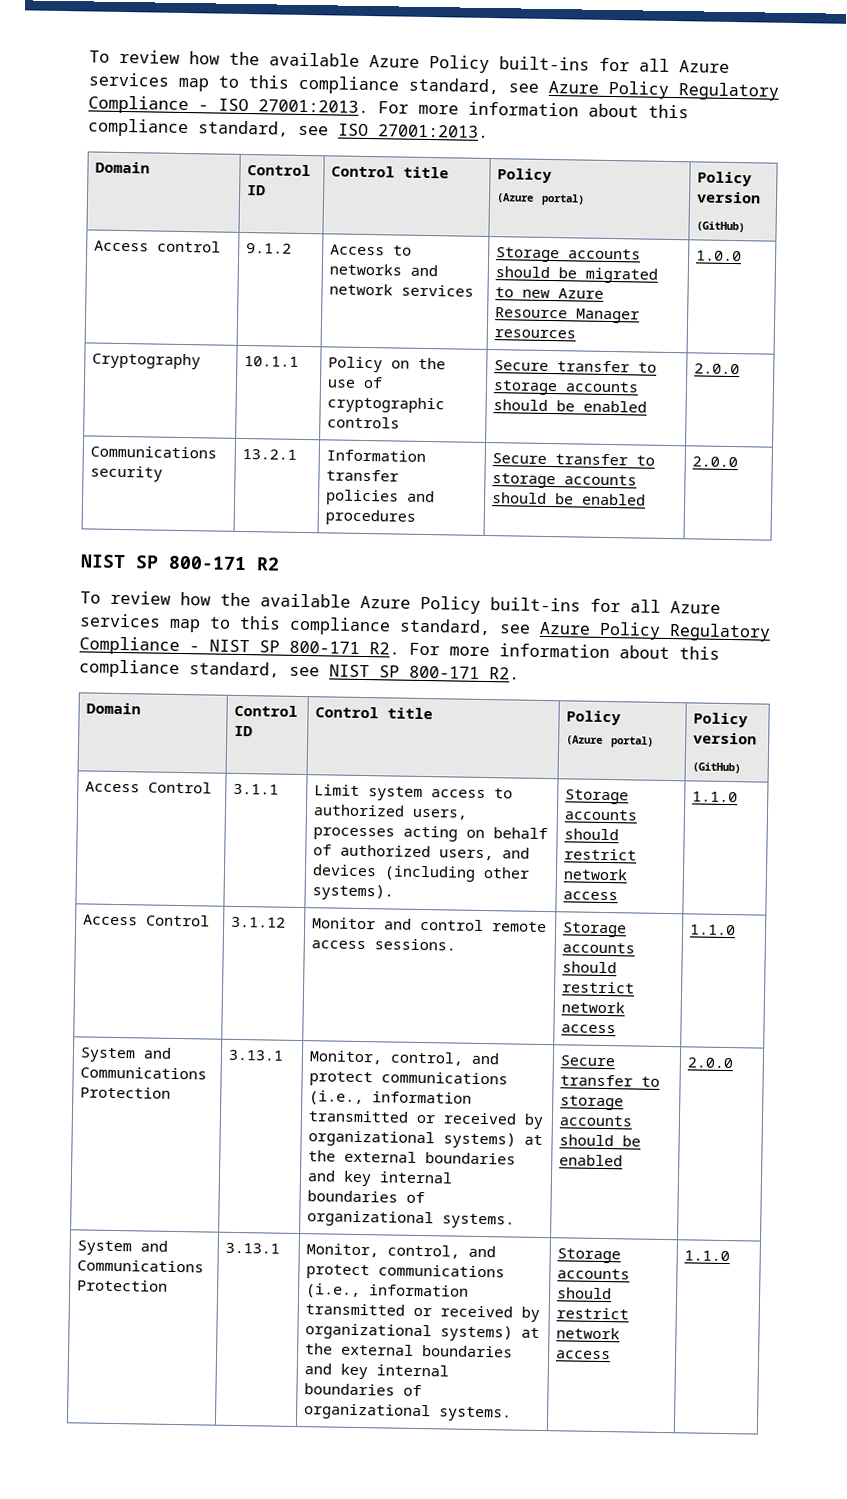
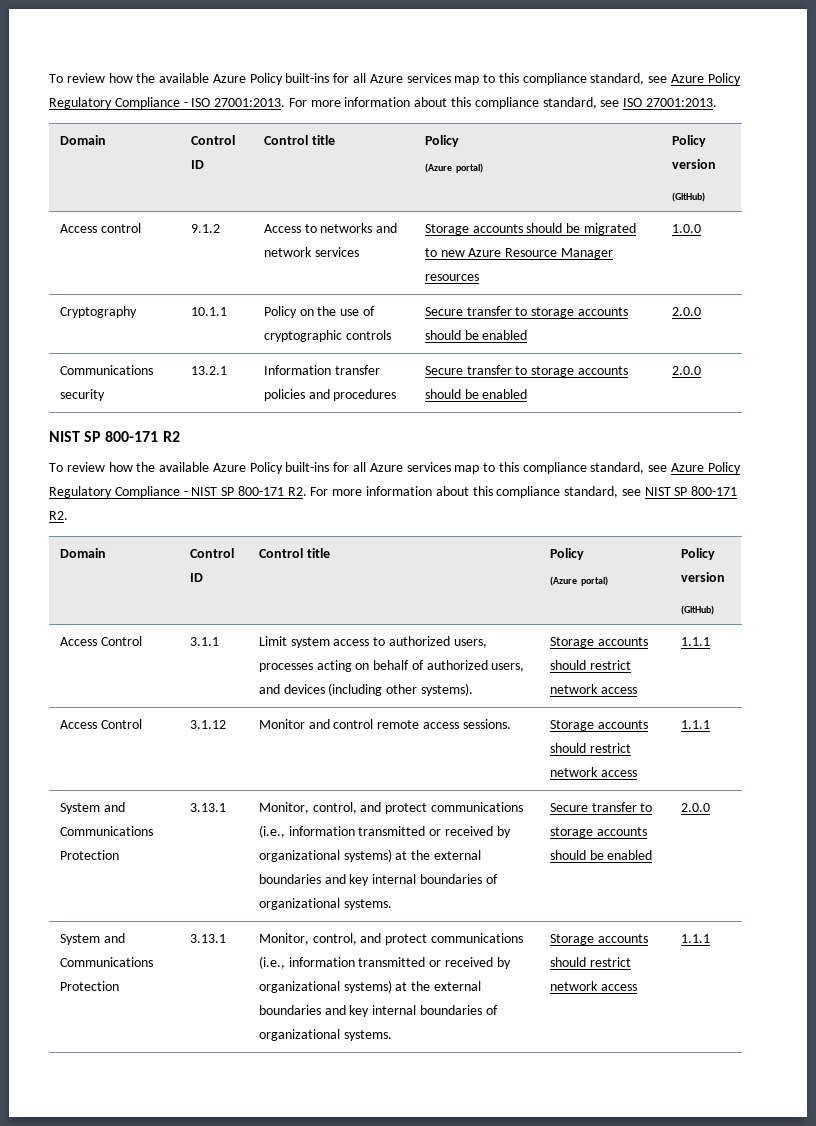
- Access Control | 3.1.1 | Limit system access to authorized users, processes acting on behalf of authorized users, and devices (including other systems). | Storage accounts should restrict network access | 1.1.0
+ Access Control | 3.1.1 | Limit system access to authorized users, processes acting on behalf of authorized users, and devices (including other systems). | Storage accounts should restrict network access | 1.1.1
- Access Control | 3.1.12 | Monitor and control remote access sessions. | Storage accounts should restrict network access | 1.1.0
+ Access Control | 3.1.12 | Monitor and control remote access sessions. | Storage accounts should restrict network access | 1.1.1
- System and Communications Protection | 3.13.1 | Monitor, control, and protect communications (i.e., information transmitted or received by organizational systems) at the external boundaries and key internal boundaries of organizational systems. | Storage accounts should restrict network access | 1.1.0
+ System and Communications Protection | 3.13.1 | Monitor, control, and protect communications (i.e., information transmitted or received by organizational systems) at the external boundaries and key internal boundaries of organizational systems. | Storage accounts should restrict network access | 1.1.1

